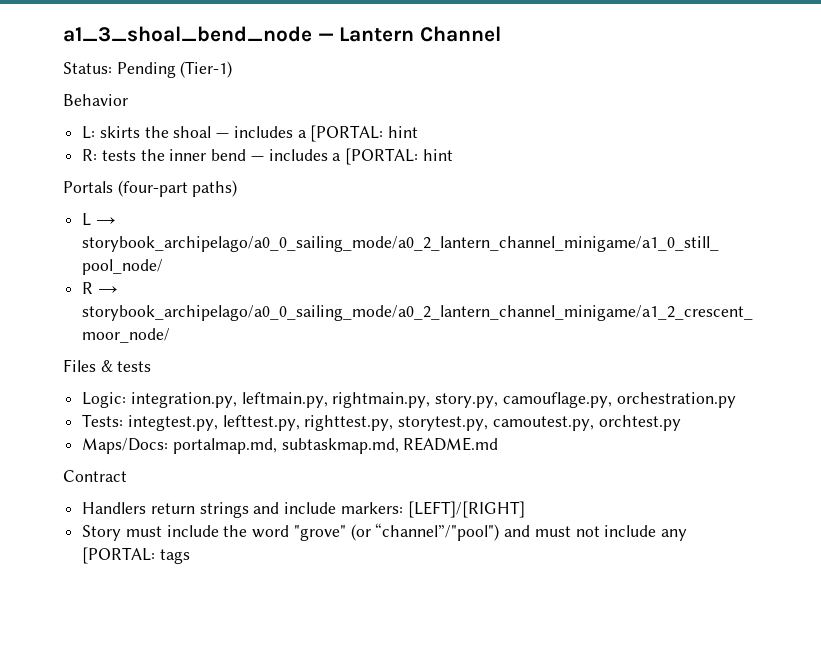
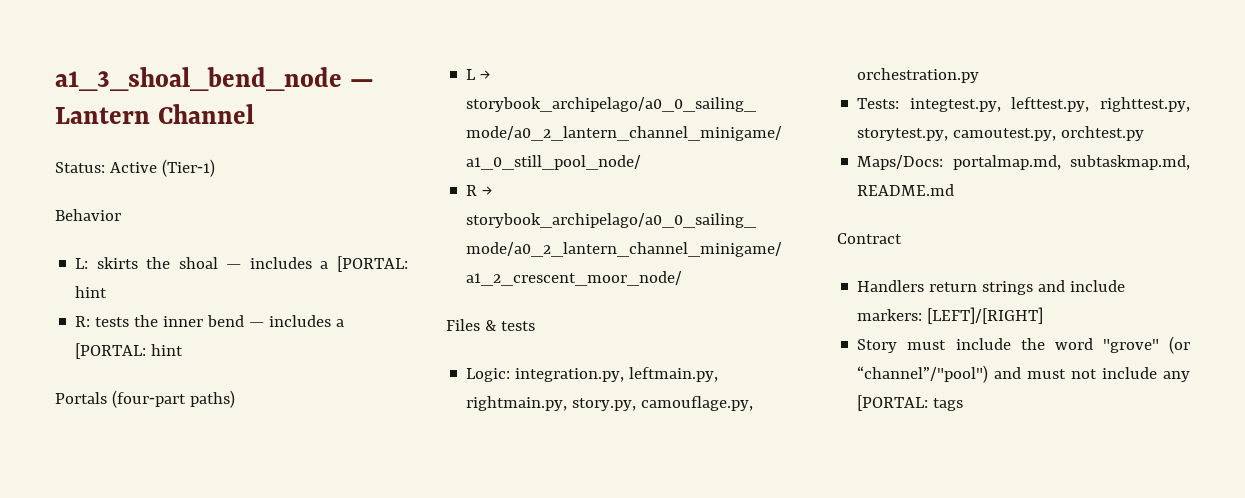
- Status: Pending (Tier‑1)
+ Status: Active (Tier‑1)

